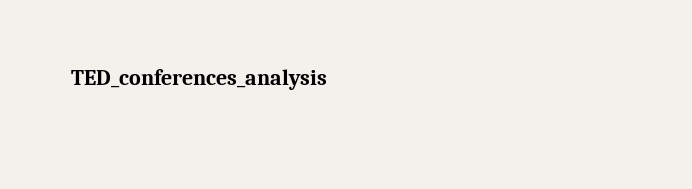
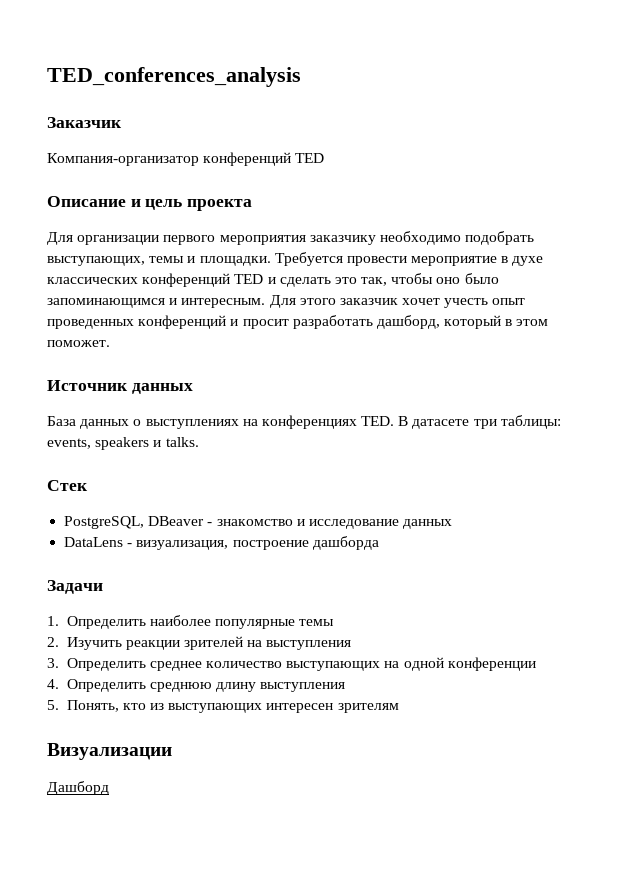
+ Заказчик
+ Компания-организатор конференций TED
+ Описание и цель проекта
+ Для организации первого мероприятия заказчику необходимо подобрать выступающих, темы и площадки. Требуется провести мероприятие в духе классических конференций TED и сделать это так, чтобы оно было запоминающимся и интересным. Для этого заказчик хочет учесть опыт проведенных конференций и просит разработать дашборд, который в этом поможет.
+ Источник данных
+ База данных о выступлениях на конференциях TED. В датасете три таблицы: events, speakers и talks.
+ Стек
+ PostgreSQL, DBeaver - знакомство и исследование данных
+ DataLens - визуализация, построение дашборда
+ Задачи
+ 1. Определить наиболее популярные темы
+ 2. Изучить реакции зрителей на выступления
+ 3. Определить среднее количество выступающих на одной конференции
+ 4. Определить среднюю длину выступления
+ 5. Понять, кто из выступающих интересен зрителям
+ Визуализации
+ Дашборд

